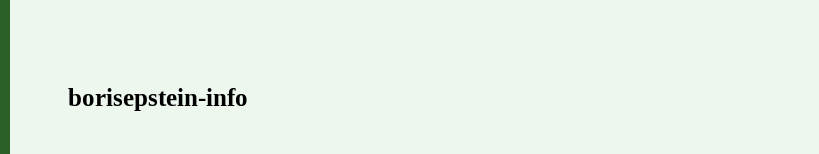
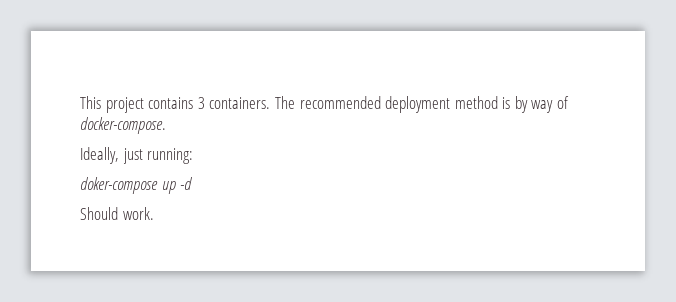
- borisepstein-info
+ This project contains 3 containers. The recommended deployment method is by way of docker-compose.
+ Ideally, just running:
+ doker-compose up -d
+ Should work.

